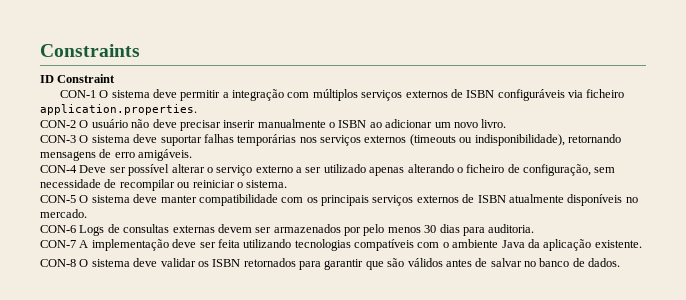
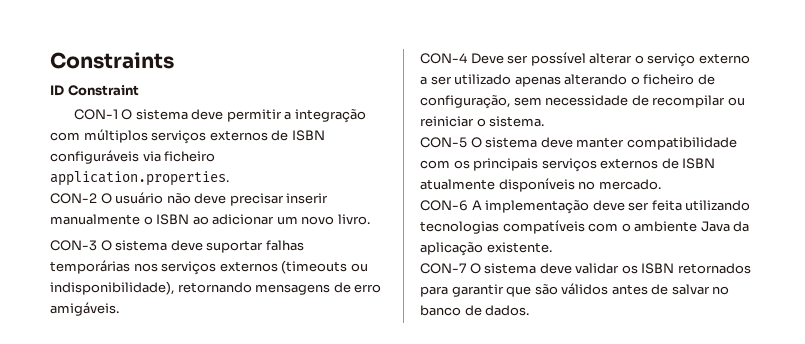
- CON-6 Logs de consultas externas devem ser armazenados por pelo menos 30 dias para auditoria.
- CON-7 A implementação deve ser feita utilizando tecnologias compatíveis com o ambiente Java da aplicação existente.
+ CON-6 A implementação deve ser feita utilizando tecnologias compatíveis com o ambiente Java da aplicação existente.
- CON-8 O sistema deve validar os ISBN retornados para garantir que são válidos antes de salvar no banco de dados.
+ CON-7 O sistema deve validar os ISBN retornados para garantir que são válidos antes de salvar no banco de dados.

